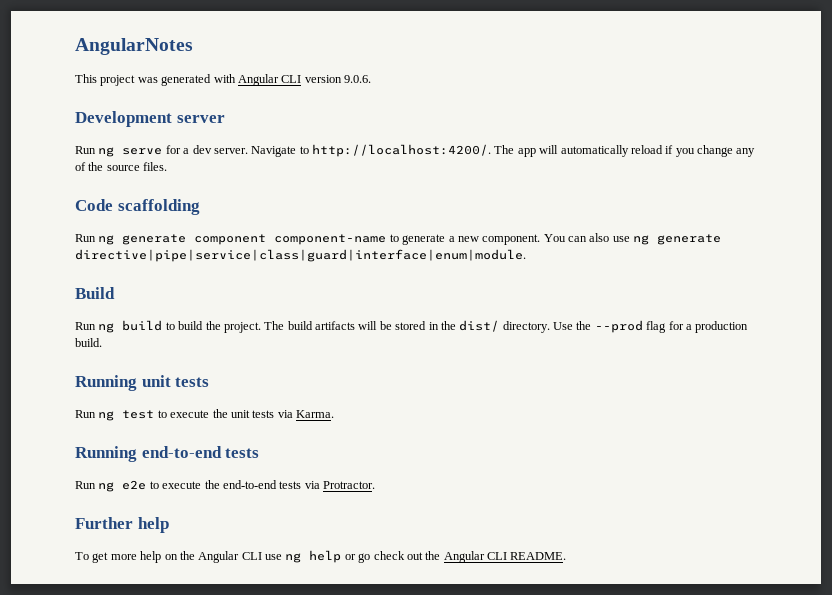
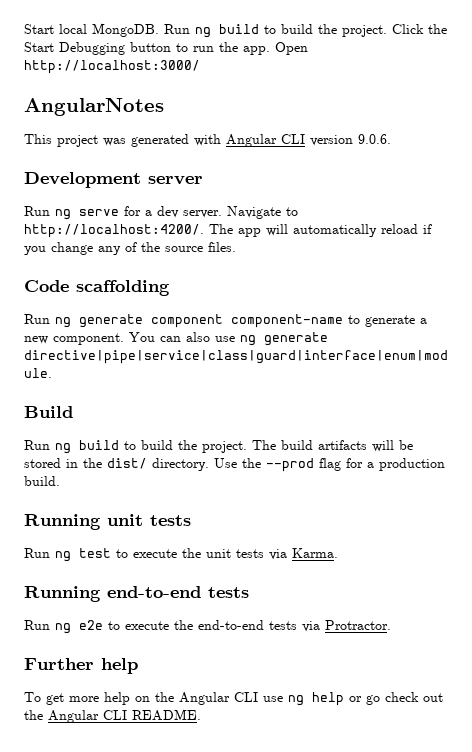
+ Start local MongoDB. Run ng build to build the project. Click the Start Debugging button to run the app. Open http://localhost:3000/

